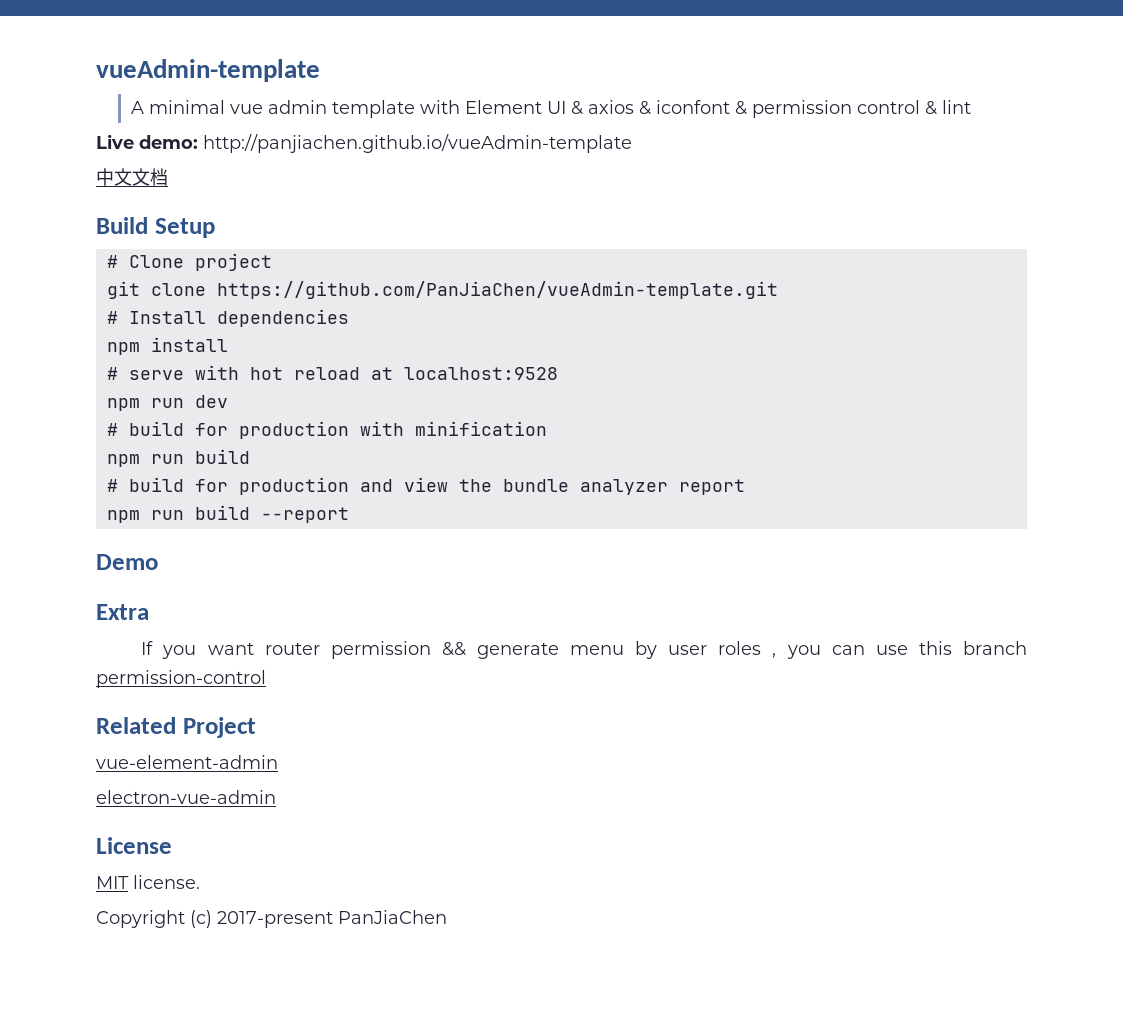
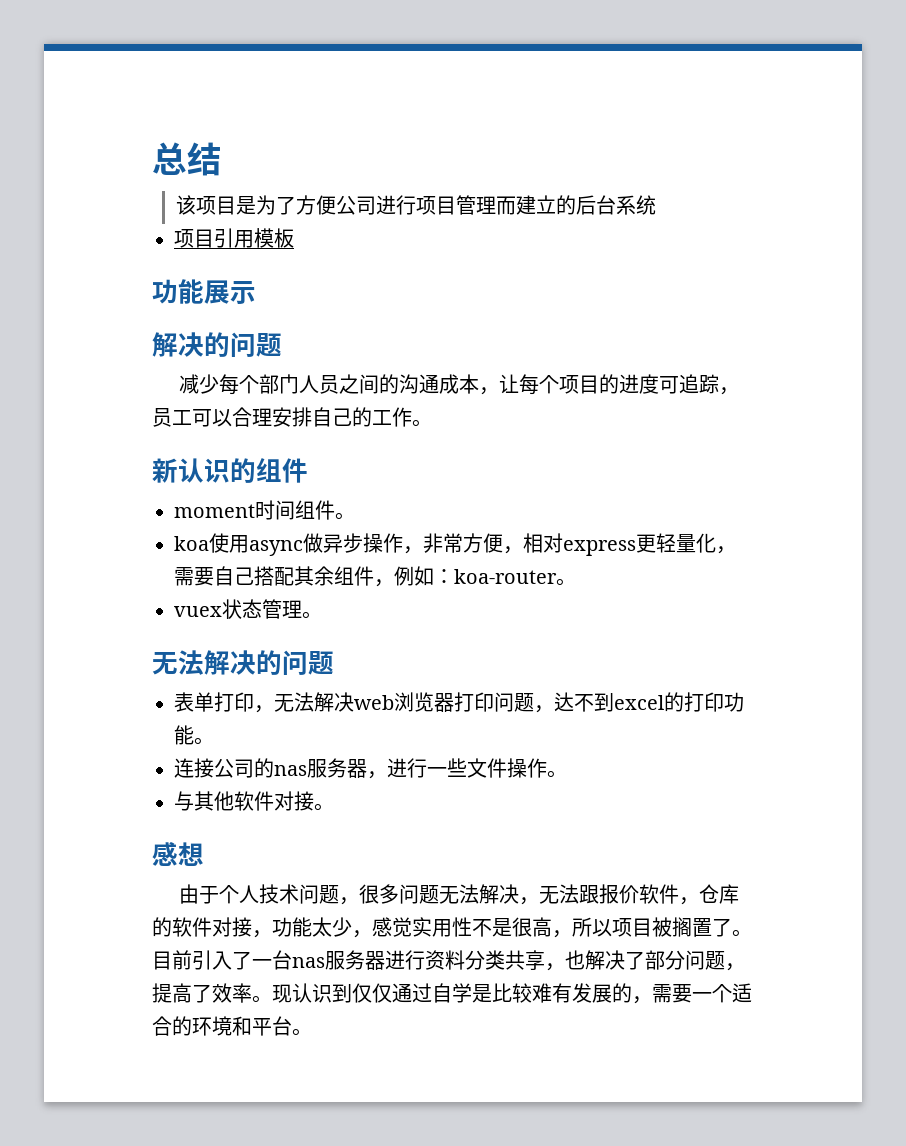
- vueAdmin-template
- A minimal vue admin template with Element UI & axios & iconfont & permission control & lint
- Live demo: http://panjiachen.github.io/vueAdmin-template
- 中文文档
- Build Setup
- # Clone project
- git clone https://github.com/PanJiaChen/vueAdmin-template.git
- # Install dependencies
- npm install
- # serve with hot reload at localhost:9528
- npm run dev
- # build for production with minification
- npm run build
- # build for production and view the bundle analyzer report
- npm run build --report
- Demo
- Extra
- If you want router permission && generate menu by user roles , you can use this branch permission-control
- Related Project
- vue-element-admin
- electron-vue-admin
- License
- MIT license.
- Copyright (c) 2017-present PanJiaChen
+ 总结
+ 该项目是为了方便公司进行项目管理而建立的后台系统
+ 项目引用模板
+ 功能展示
+ 解决的问题
+ 减少每个部门人员之间的沟通成本，让每个项目的进度可追踪，员工可以合理安排自己的工作。
+ 新认识的组件
+ moment时间组件。
+ koa使用async做异步操作，非常方便，相对express更轻量化，需要自己搭配其余组件，例如：koa-router。
+ vuex状态管理。
+ 无法解决的问题
+ 表单打印，无法解决web浏览器打印问题，达不到excel的打印功能。
+ 连接公司的nas服务器，进行一些文件操作。
+ 与其他软件对接。
+ 感想
+ 由于个人技术问题，很多问题无法解决，无法跟报价软件，仓库的软件对接，功能太少，感觉实用性不是很高，所以项目被搁置了。目前引入了一台nas服务器进行资料分类共享，也解决了部分问题，提高了效率。现认识到仅仅通过自学是比较难有发展的，需要一个适合的环境和平台。

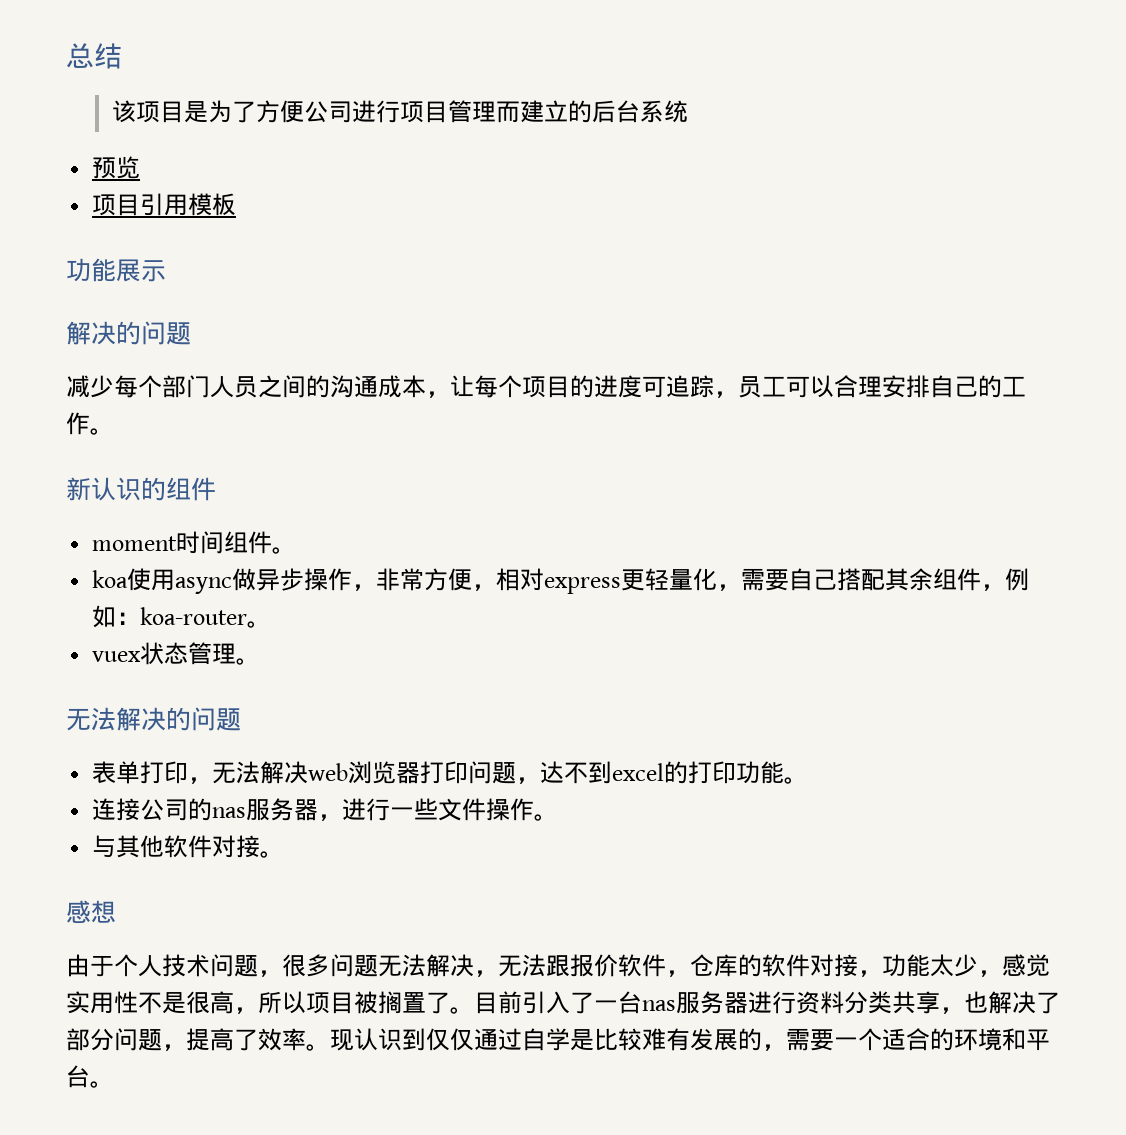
+ 预览

